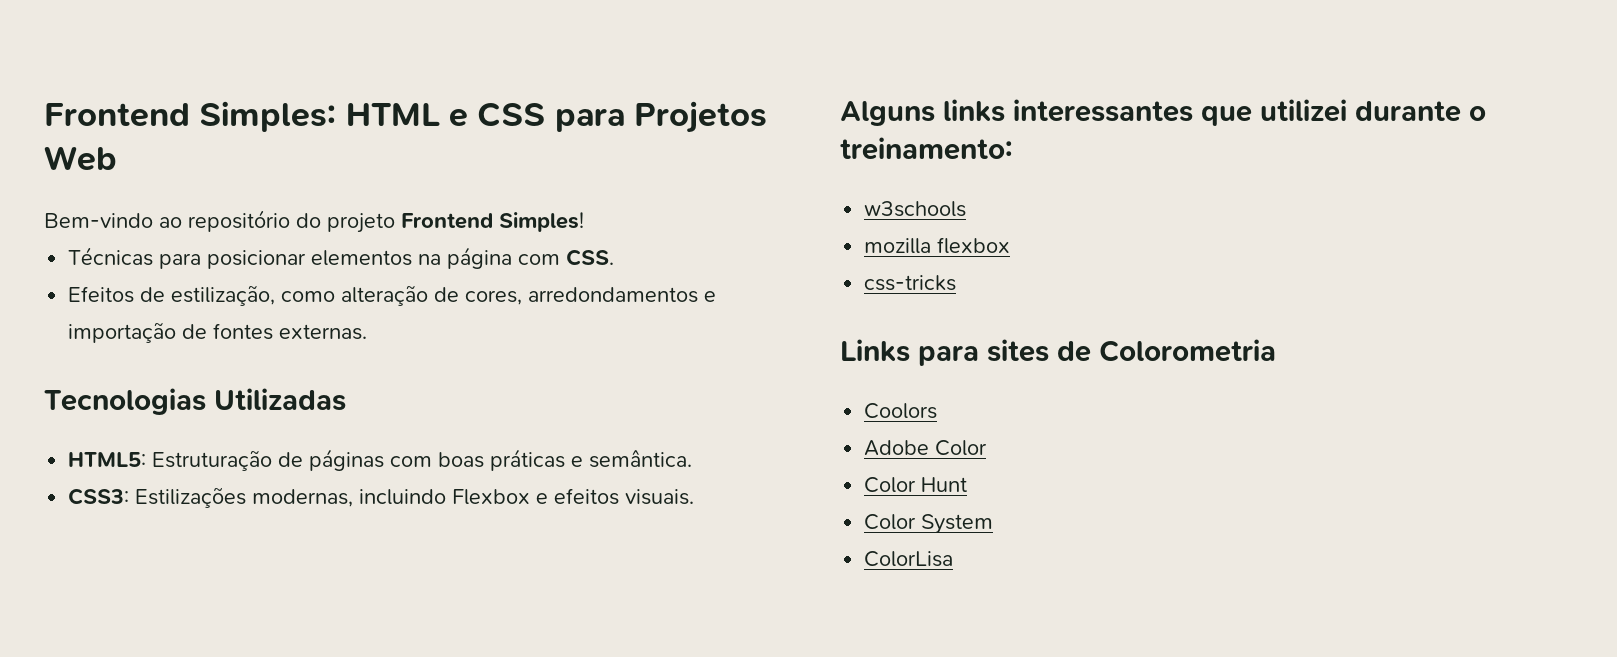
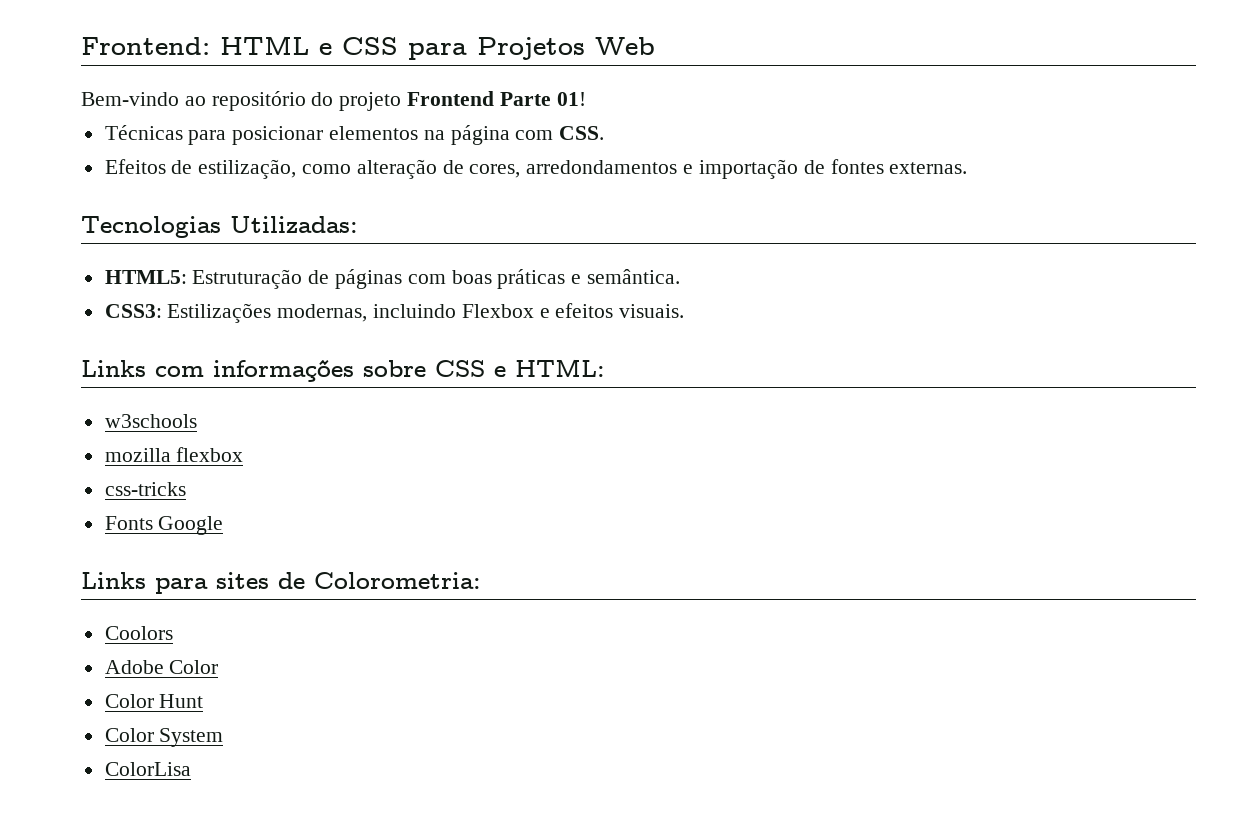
- Frontend Simples: HTML e CSS para Projetos Web
+ Frontend: HTML e CSS para Projetos Web
- Bem-vindo ao repositório do projeto Frontend Simples!
+ Bem-vindo ao repositório do projeto Frontend Parte 01!
- Tecnologias Utilizadas
+ Tecnologias Utilizadas:
- Alguns links interessantes que utilizei durante o treinamento:
+ Links com informações sobre CSS e HTML:
+ Fonts Google
- Links para sites de Colorometria
+ Links para sites de Colorometria:

